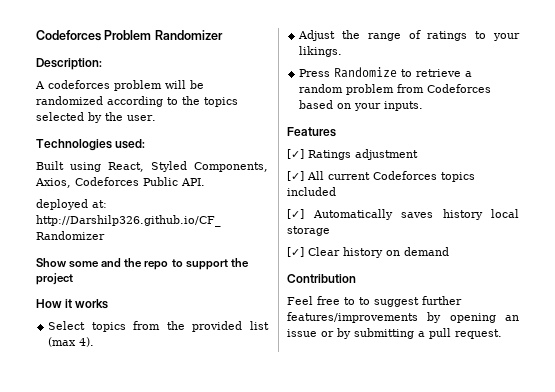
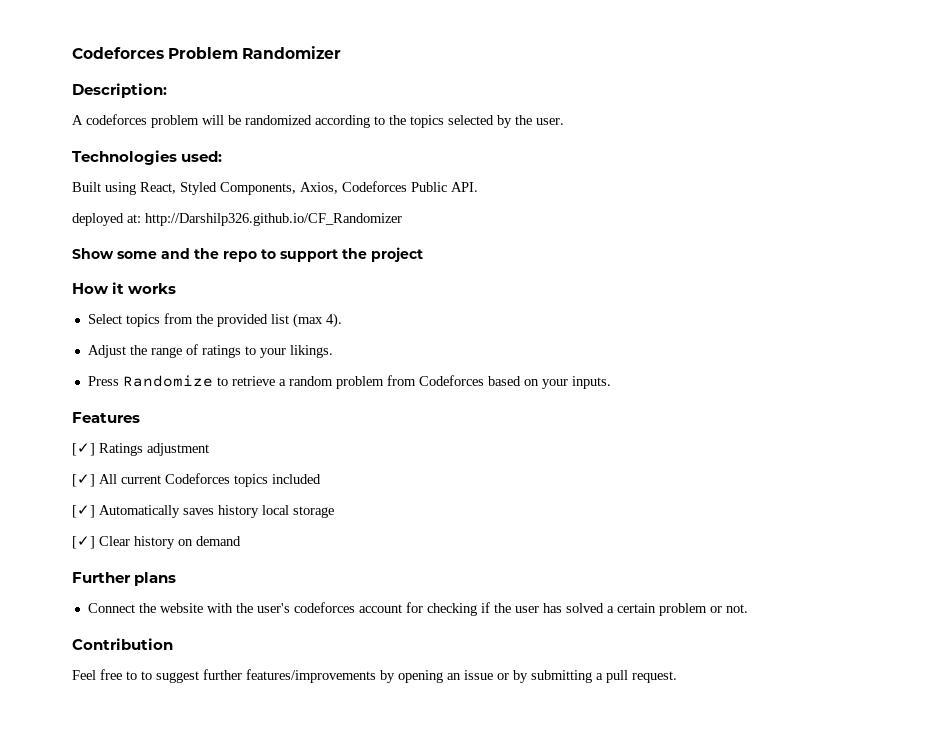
+ Further plans
+ Connect the website with the user's codeforces account for checking if the user has solved a certain problem or not.

